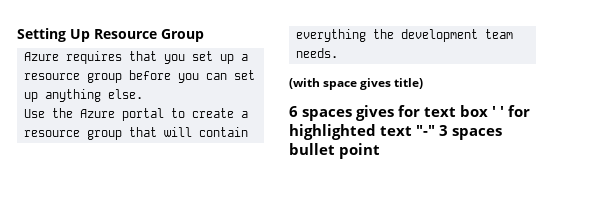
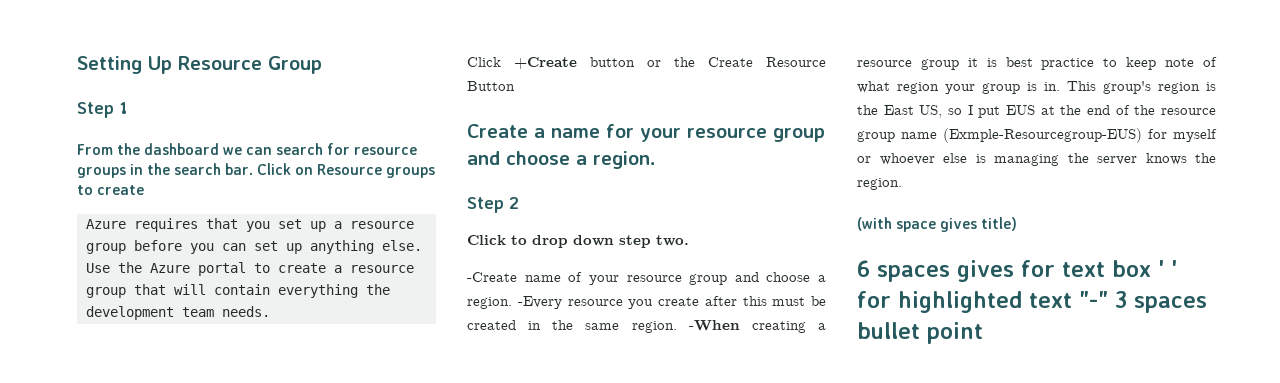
+ Step 1
+ From the dashboard we can search for resource groups in the search bar. Click on Resource groups to create
+ Click +Create button or the Create Resource Button
+ Create a name for your resource group and choose a region.
+ Step 2
+ Click to drop down step two.
+ -Create name of your resource group and choose a region. -Every resource you create after this must be created in the same region. -When creating a resource group it is best practice to keep note of what region your group is in. This group's region is the East US, so I put EUS at the end of the resource group name (Exmple-Resourcegroup-EUS) for myself or whoever else is managing the server knows the region.

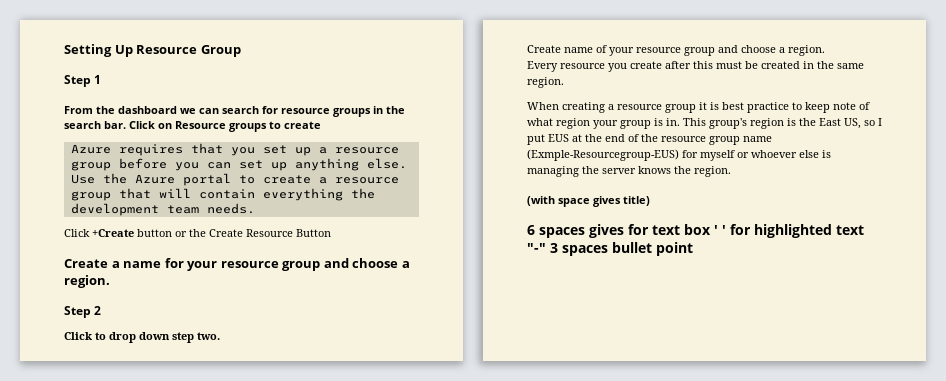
- -Create name of your resource group and choose a region. -Every resource you create after this must be created in the same region. -When creating a resource group it is best practice to keep note of what region your group is in.
+ Create name of your resource group and choose a region.
+ Every resource you create after this must be created in the same region.
+ When creating a resource group it is best practice to keep note of what region your group is in.

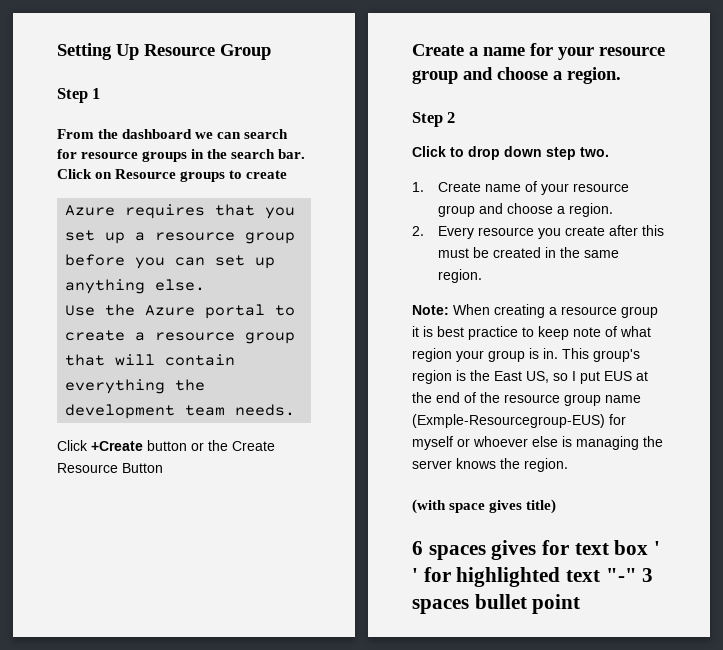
- Create name of your resource group and choose a region.
+ 1. Create name of your resource group and choose a region.
- Every resource you create after this must be created in the same region.
+ 2. Every resource you create after this must be created in the same region.
- When creating a resource group it is best practice to keep note of what region your group is in.
+ Note: When creating a resource group it is best practice to keep note of what region your group is in.

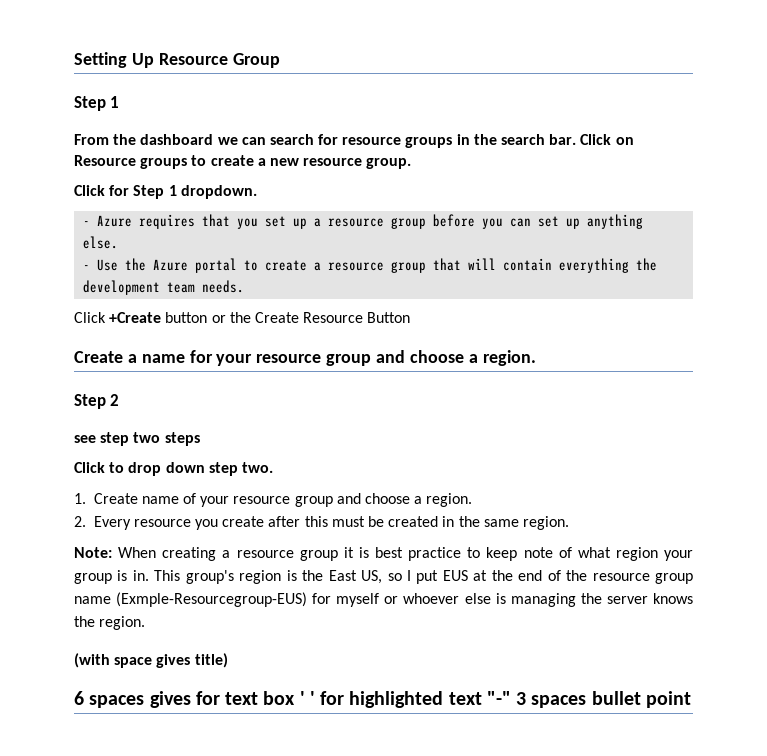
- Click on Resource groups to create
- Azure requires that you set up a resource group before you can set up anything else.
+ Click on Resource groups to create a new resource group.
+ Click for Step 1 dropdown.
+ - Azure requires that you set up a resource group before you can set up anything else.
- Use the Azure portal to create a resource group that will contain everything the development team needs.
+ - Use the Azure portal to create a resource group that will contain everything the development team needs.
+ see step two steps

